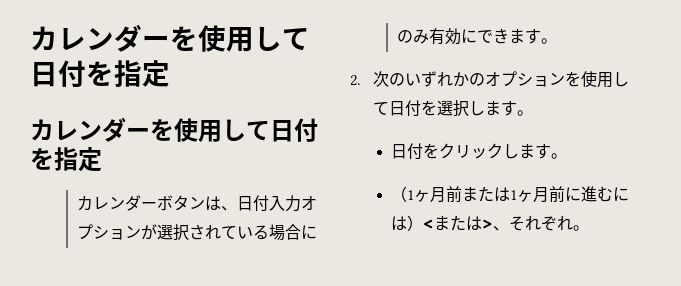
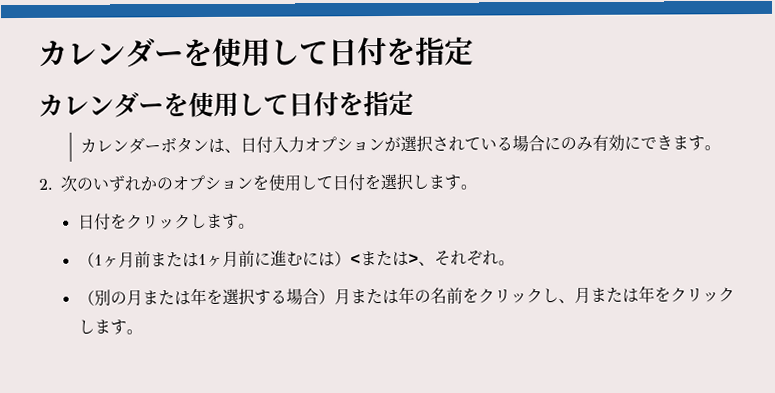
+ （別の月または年を選択する場合）月または年の名前をクリックし、月または年をクリックします。

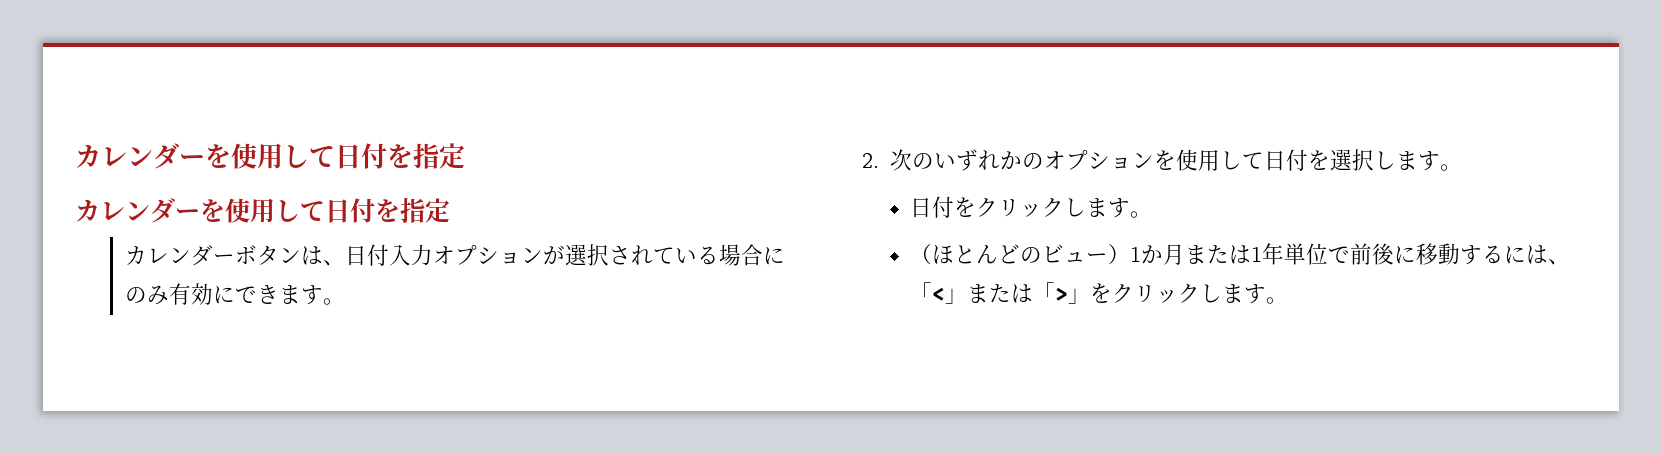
- （1ヶ月前または1ヶ月前に進むには）<または>、それぞれ。
- （別の月または年を選択する場合）月または年の名前をクリックし、月または年をクリックします。
+ （ほとんどのビュー）1か月または1年単位で前後に移動するには、「<」または「>」をクリックします。

